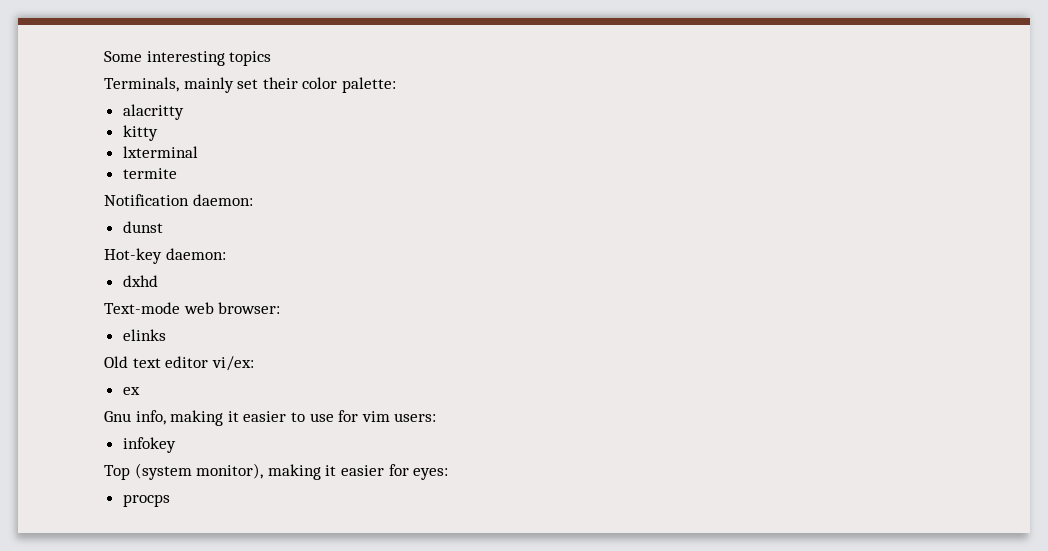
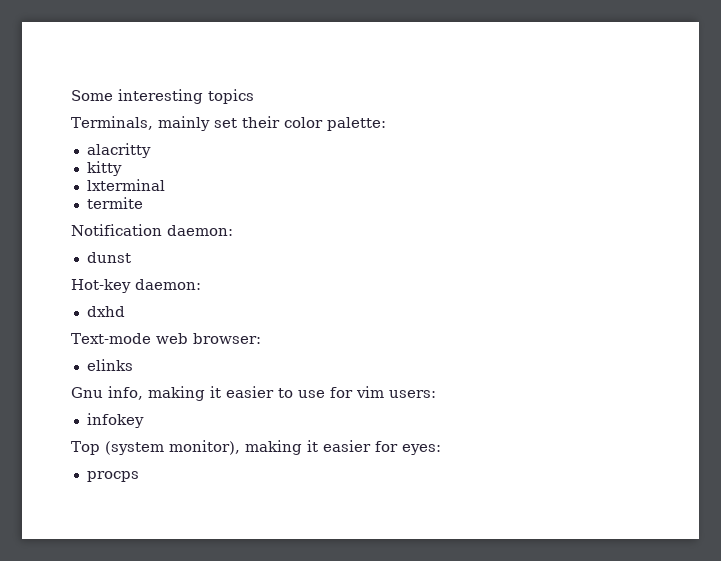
- Old text editor vi/ex:
- ex

